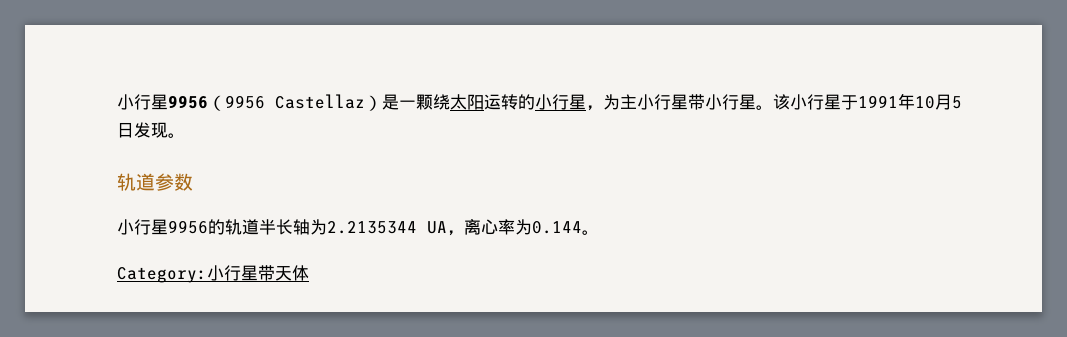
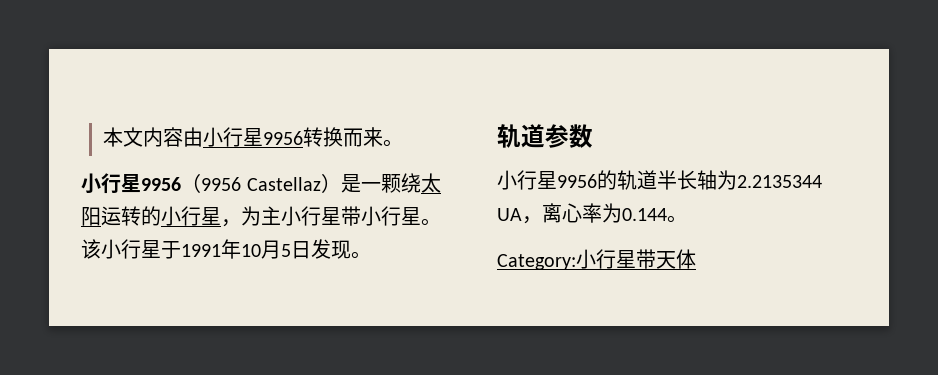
+ 本文内容由小行星9956转换而来。

